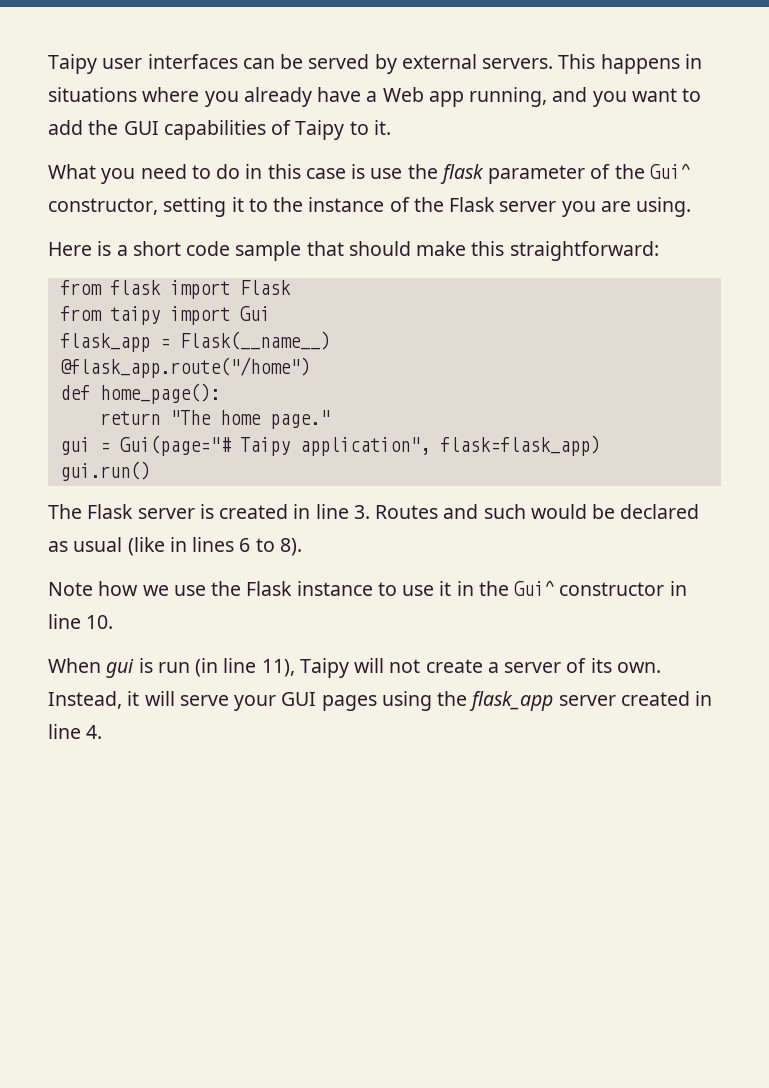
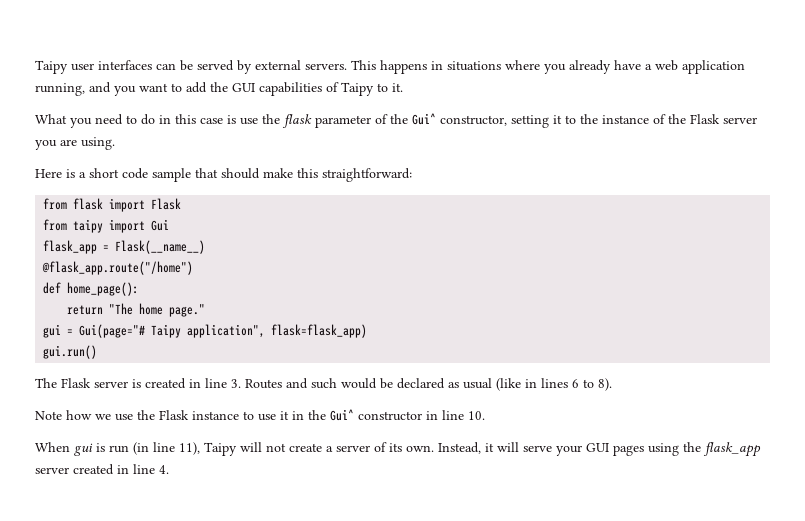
- This happens in situations where you already have a Web app running, and you want to add the GUI capabilities of Taipy to it.
+ This happens in situations where you already have a web application running, and you want to add the GUI capabilities of Taipy to it.

